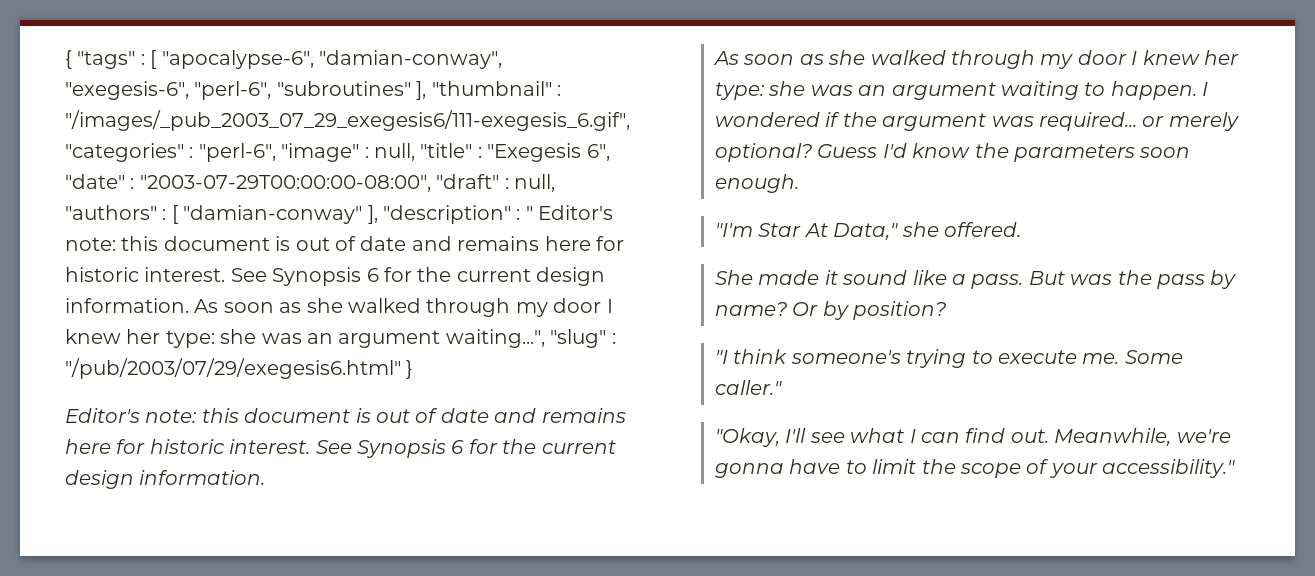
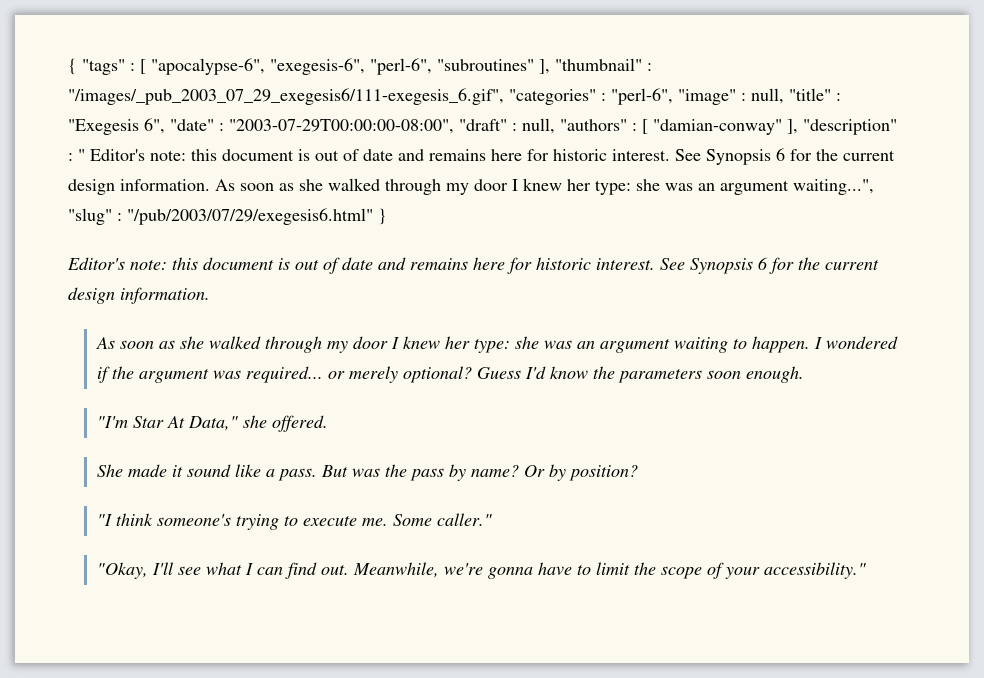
- { "tags" : [ "apocalypse-6", "damian-conway", "exegesis-6", "perl-6", "subroutines" ], "thumbnail" : "/images/_pub_2003_07_29_exegesis6/111-exegesis_6.gif", "categories" : "perl-6", "image" : null, "title" : "Exegesis 6", "date" : "2003-07-29T00:00:00-08:00", "draft" : null, "authors" : [ "damian-conway" ], "description" : " Editor's note: this document is out of date and remains here for historic interest.
+ { "tags" : [ "apocalypse-6", "exegesis-6", "perl-6", "subroutines" ], "thumbnail" : "/images/_pub_2003_07_29_exegesis6/111-exegesis_6.gif", "categories" : "perl-6", "image" : null, "title" : "Exegesis 6", "date" : "2003-07-29T00:00:00-08:00", "draft" : null, "authors" : [ "damian-conway" ], "description" : " Editor's note: this document is out of date and remains here for historic interest.

